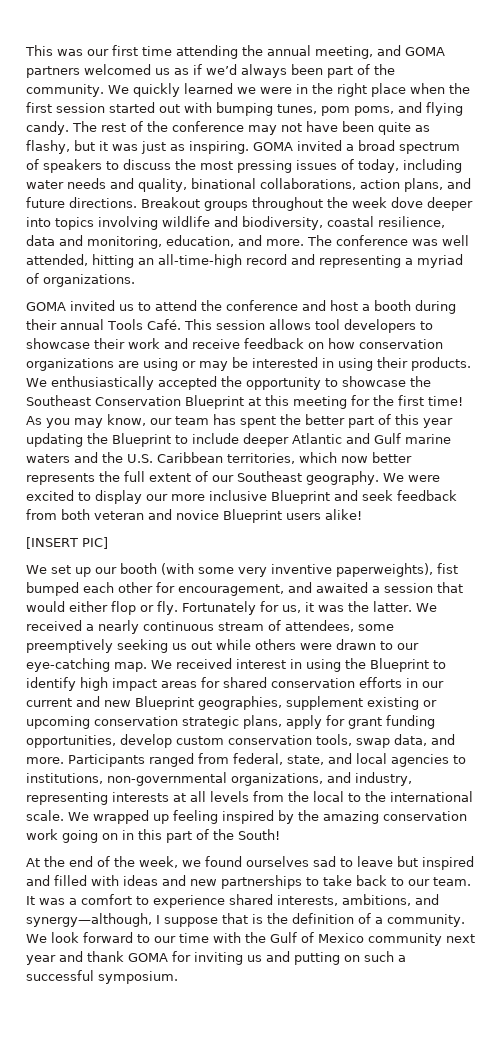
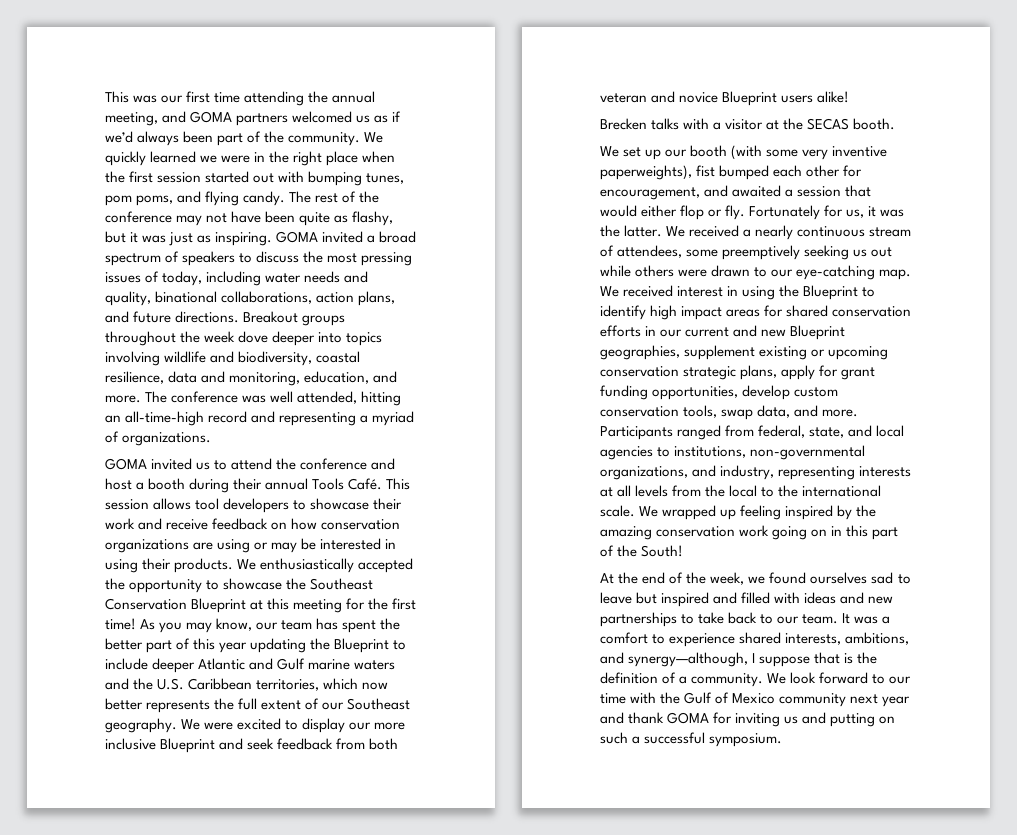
- [INSERT PIC]
+ Brecken talks with a visitor at the SECAS booth.

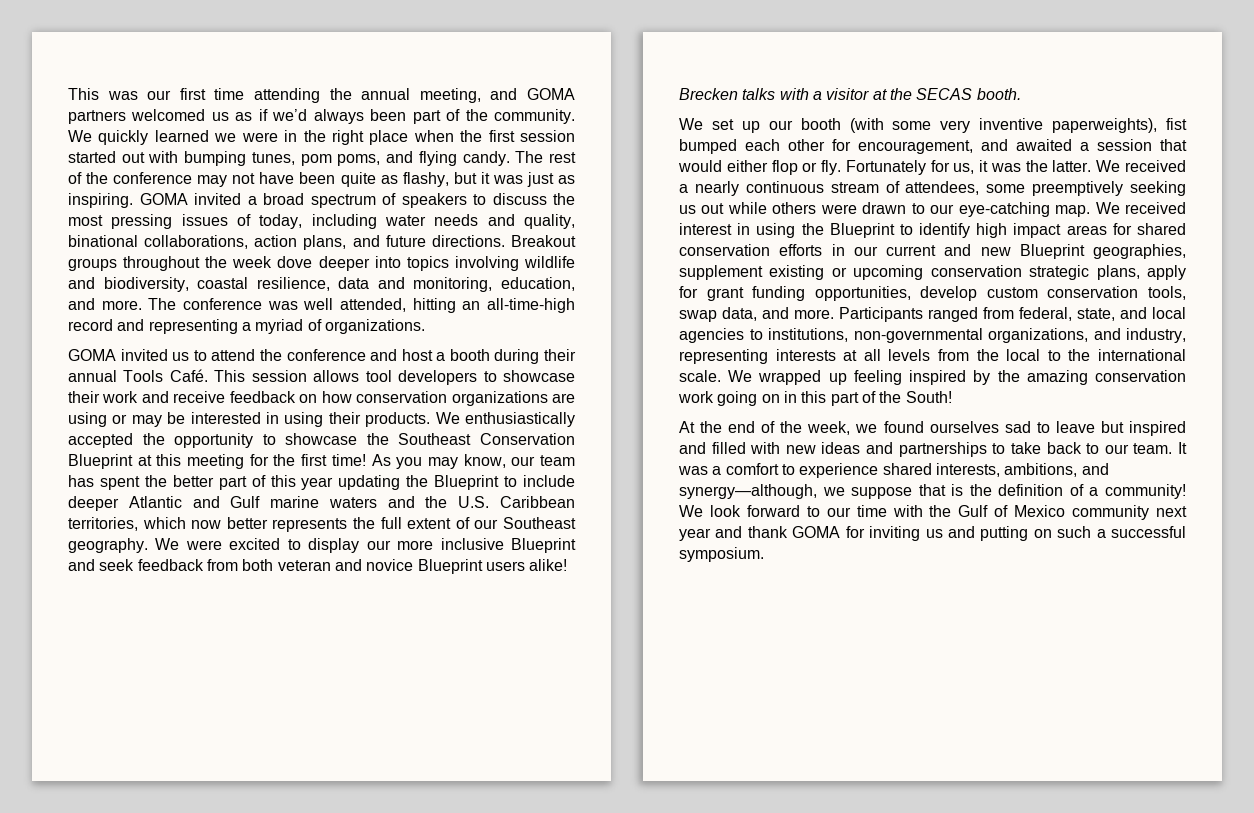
- At the end of the week, we found ourselves sad to leave but inspired and filled with ideas and new partnerships to take back to our team.
+ At the end of the week, we found ourselves sad to leave but inspired and filled with new ideas and partnerships to take back to our team.
- It was a comfort to experience shared interests, ambitions, and synergy—although, I suppose that is the definition of a community.
+ It was a comfort to experience shared interests, ambitions, and synergy—although, we suppose that is the definition of a community!

